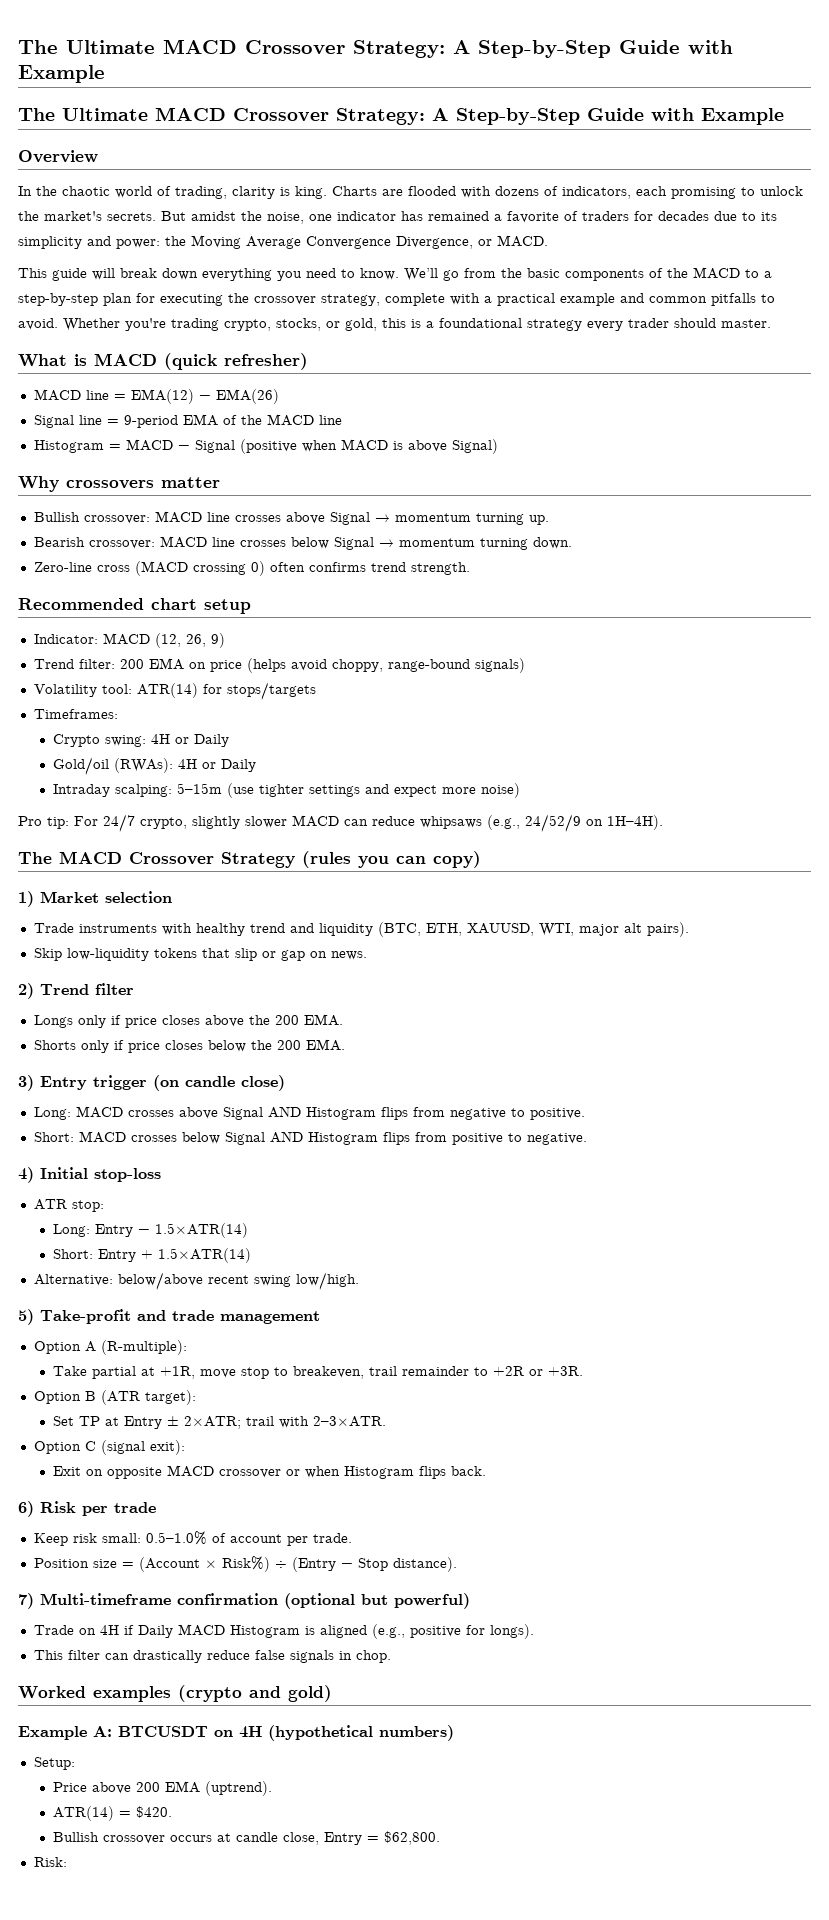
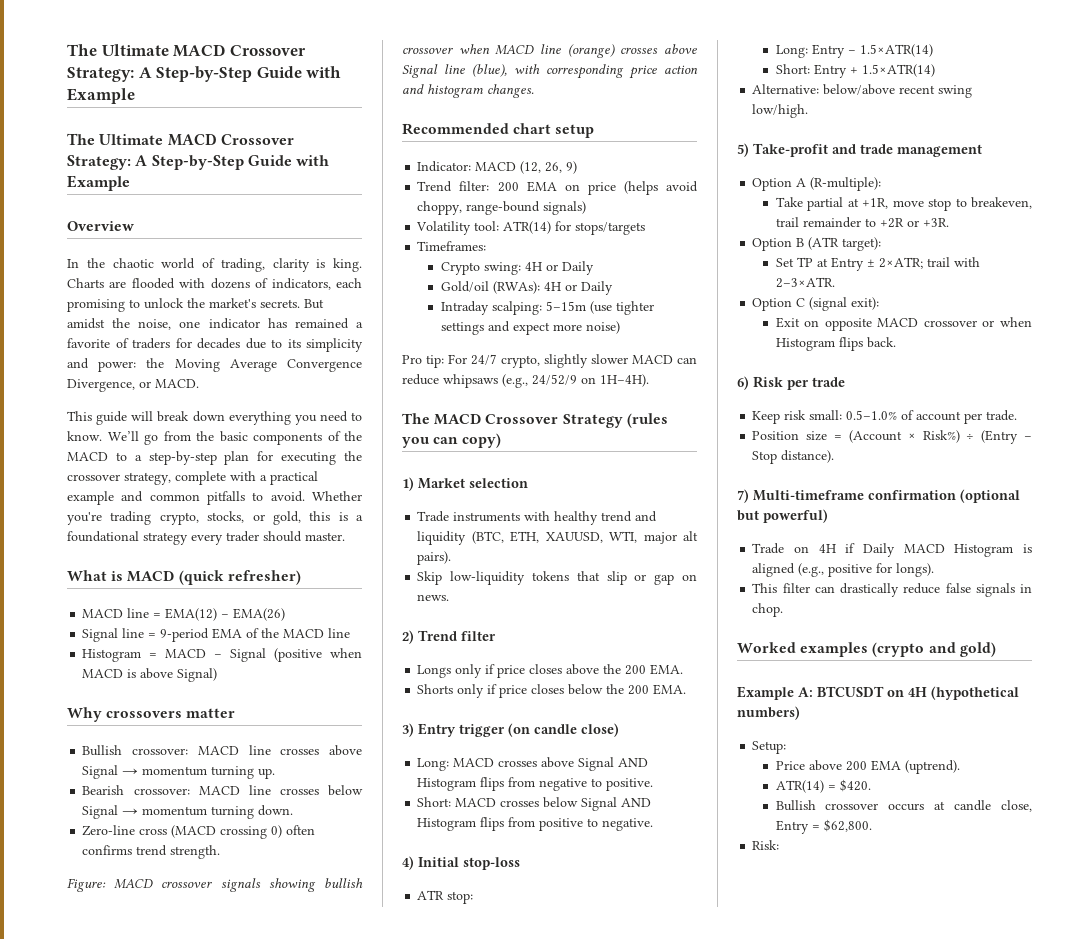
+ Figure: MACD crossover signals showing bullish crossover when MACD line (orange) crosses above Signal line (blue), with corresponding price action and histogram changes.

